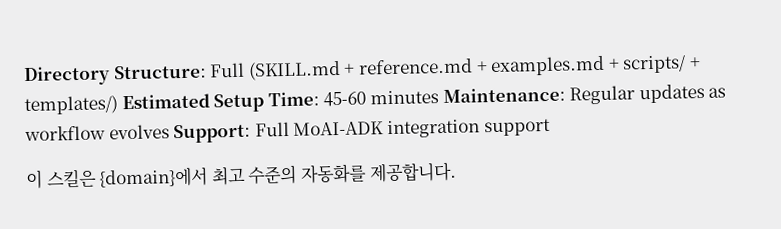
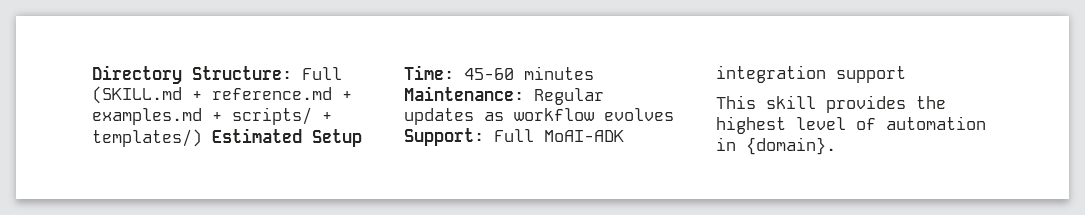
- 이 스킬은 {domain}에서 최고 수준의 자동화를 제공합니다.
+ This skill provides the highest level of automation in {domain}.

